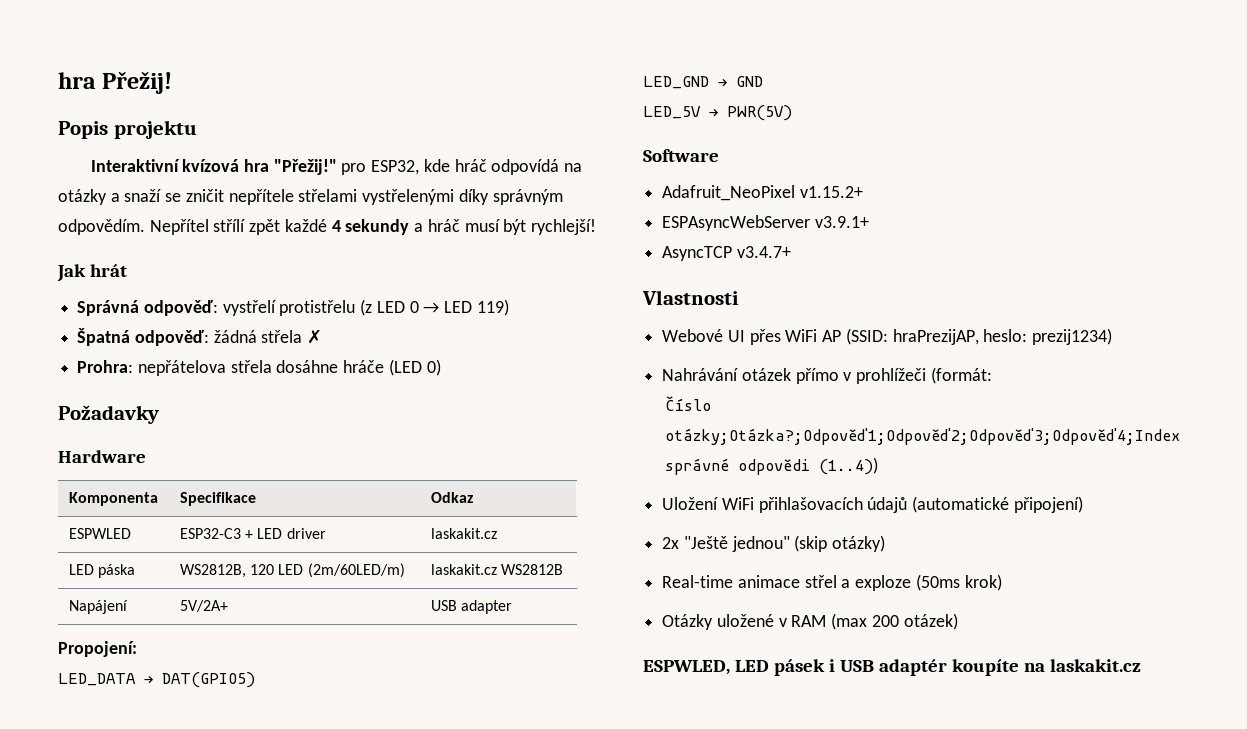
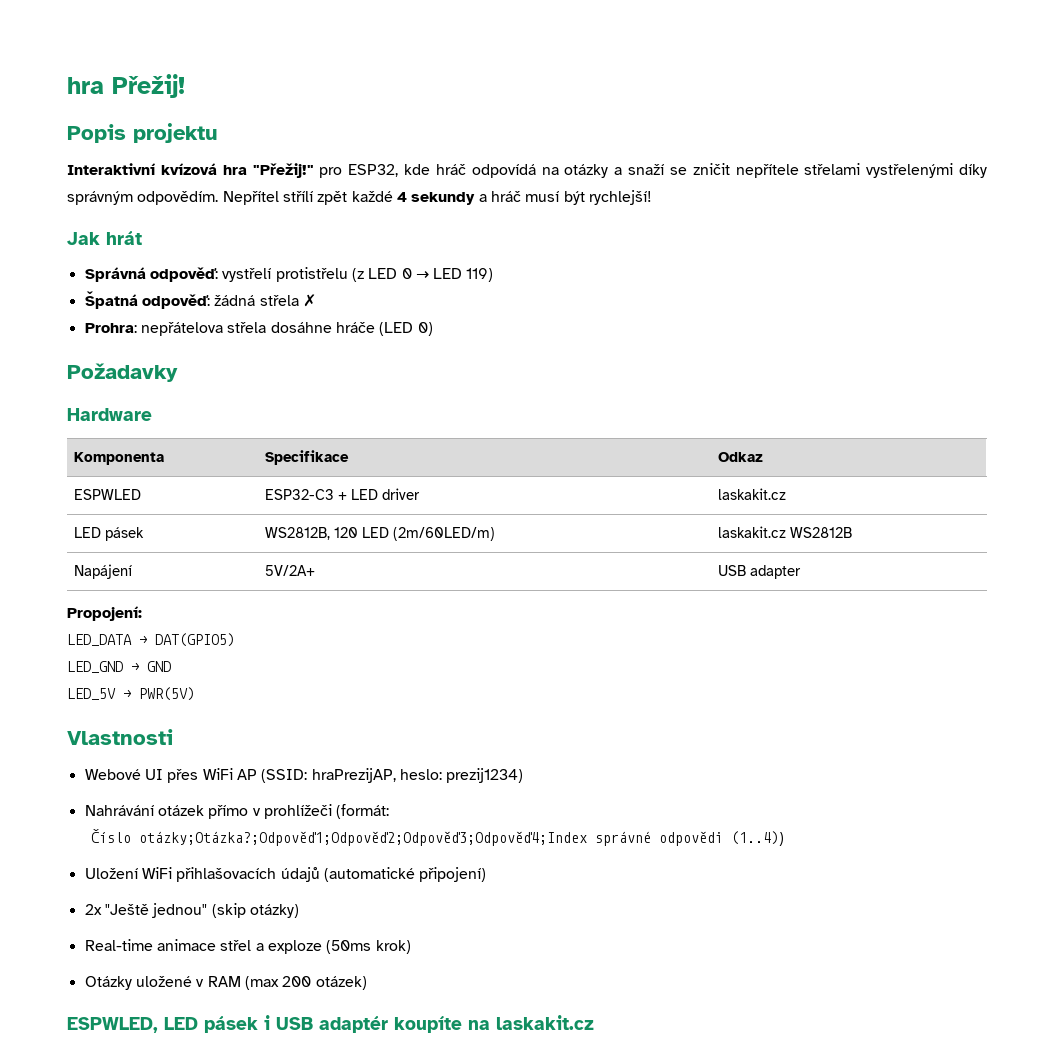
- LED páska | WS2812B, 120 LED (2m/60LED/m) | laskakit.cz WS2812B
+ LED pásek | WS2812B, 120 LED (2m/60LED/m) | laskakit.cz WS2812B
- Software
- Adafruit_NeoPixel v1.15.2+
- ESPAsyncWebServer v3.9.1+
- AsyncTCP v3.4.7+

